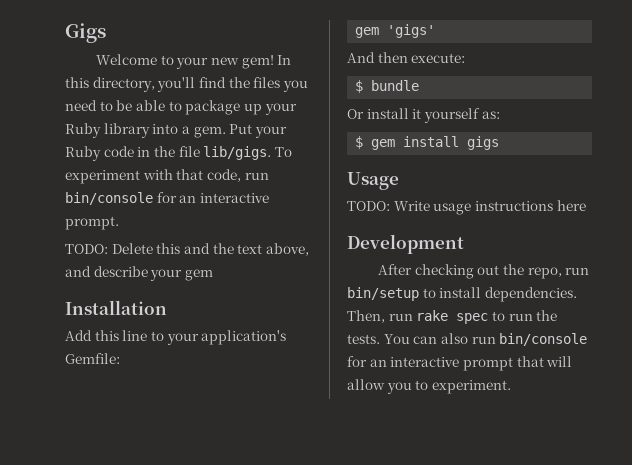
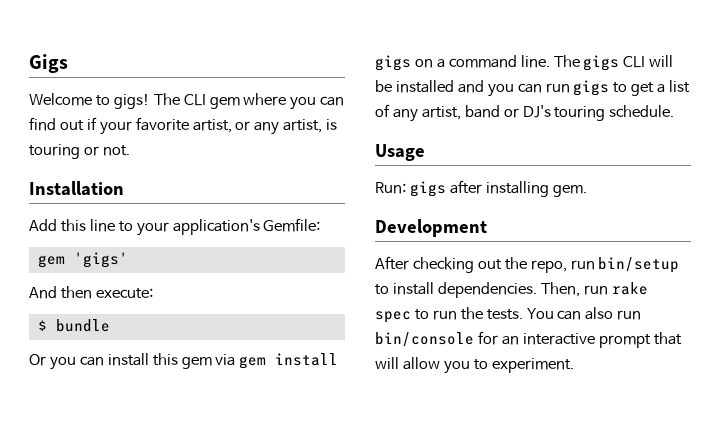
- Welcome to your new gem! In this directory, you'll find the files you need to be able to package up your Ruby library into a gem. Put your Ruby code in the file lib/gigs. To experiment with that code, run bin/console for an interactive prompt.
- TODO: Delete this and the text above, and describe your gem
+ Welcome to gigs! The CLI gem where you can find out if your favorite artist, or any artist, is touring or not.
- Or install it yourself as:
- $ gem install gigs
+ Or you can install this gem via gem install gigs on a command line. The gigs CLI will be installed and you can run gigs to get a list of any artist, band or DJ's touring schedule.
  Usage
- TODO: Write usage instructions here
+ Run: gigs after installing gem.

